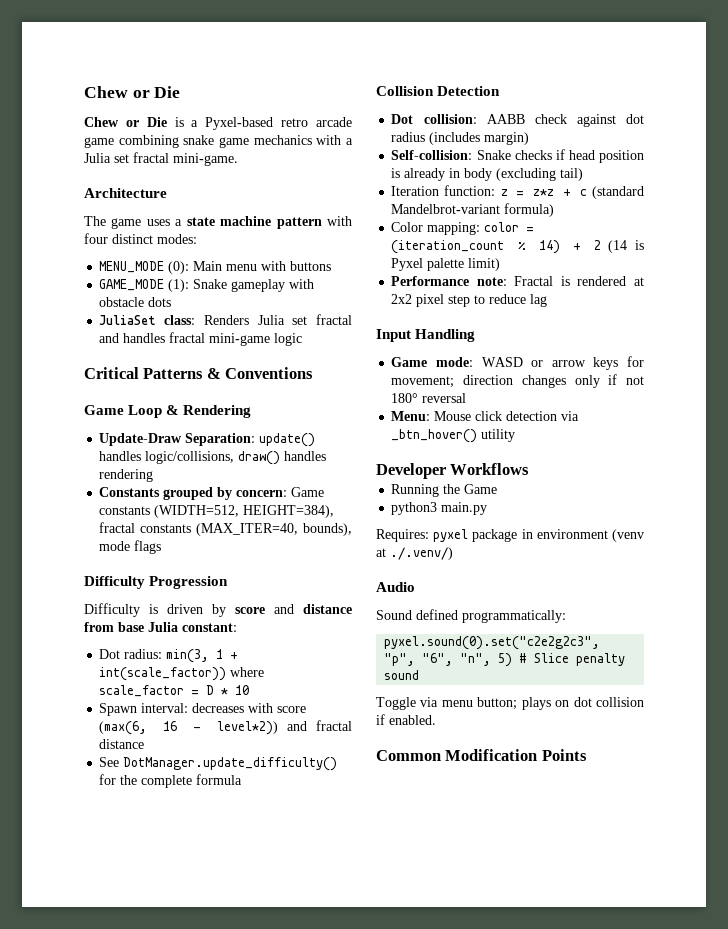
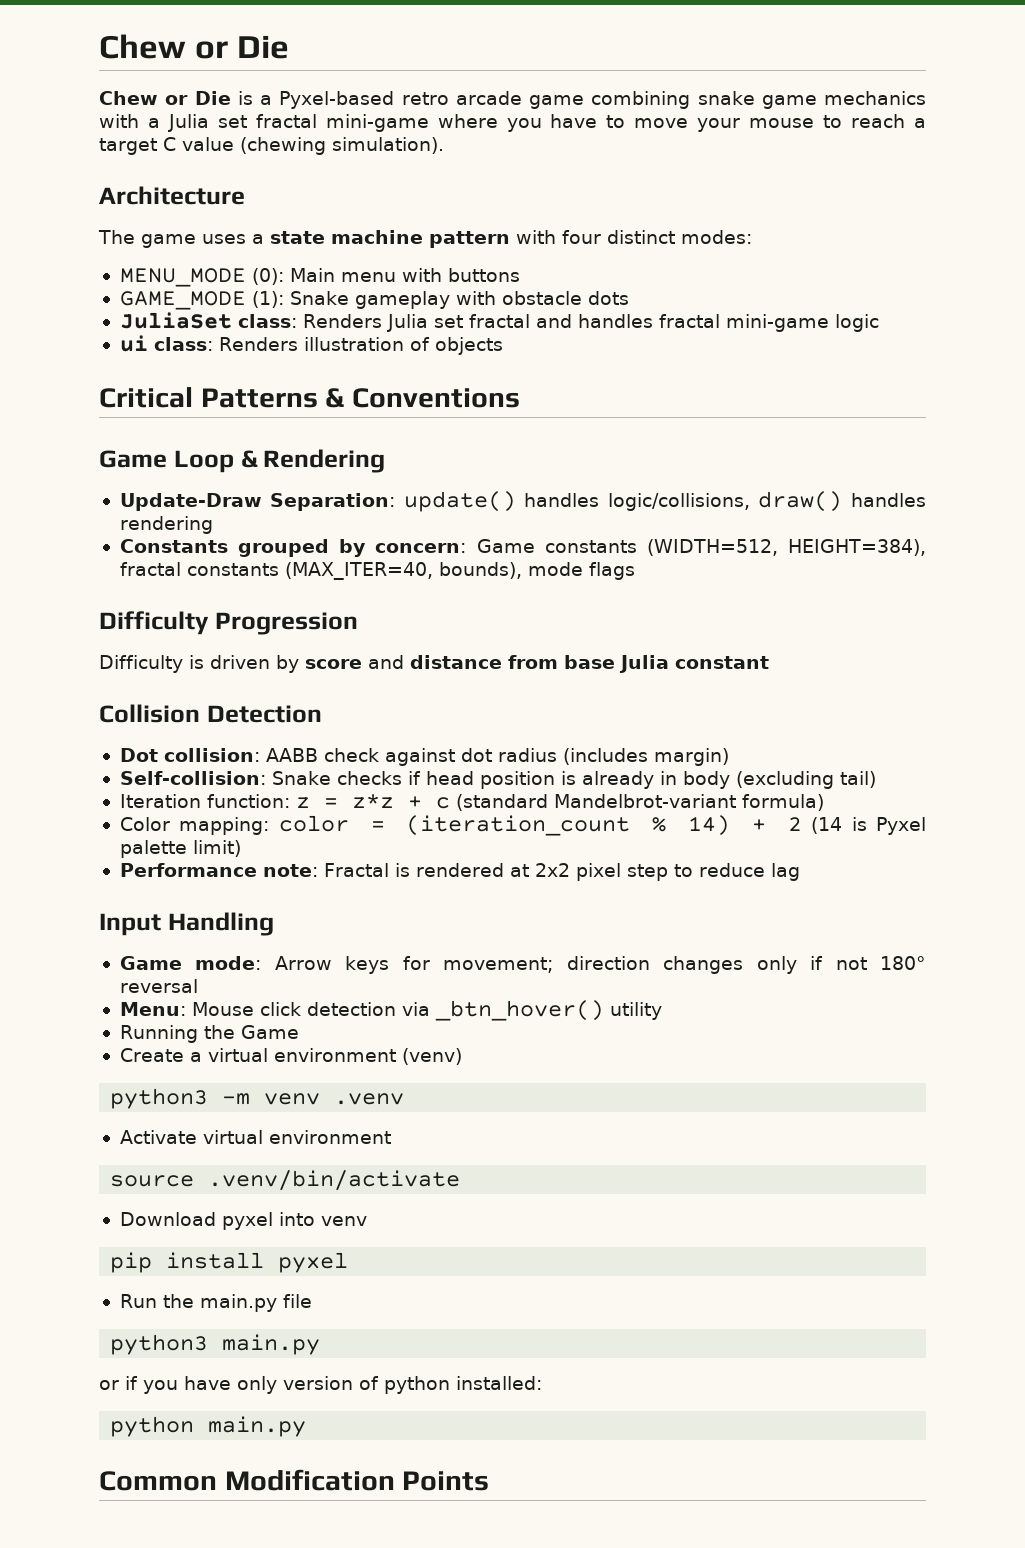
- Chew or Die is a Pyxel-based retro arcade game combining snake game mechanics with a Julia set fractal mini-game.
+ Chew or Die is a Pyxel-based retro arcade game combining snake game mechanics with a Julia set fractal mini-game where you have to move your mouse to reach a target C value (chewing simulation).
+ ui class: Renders illustration of objects
- Difficulty is driven by score and distance from base Julia constant:
- Dot radius: min(3, 1 + int(scale_factor)) where scale_factor = D * 10
- Spawn interval: decreases with score (max(6, 16 - level*2)) and fractal distance
- See DotManager.update_difficulty() for the complete formula
+ Difficulty is driven by score and distance from base Julia constant
- Game mode: WASD or arrow keys for movement; direction changes only if not 180° reversal
+ Game mode: Arrow keys for movement; direction changes only if not 180° reversal
- Developer Workflows
+ Create a virtual environment (venv)
+ python3 -m venv .venv
+ Activate virtual environment
+ source .venv/bin/activate
+ Download pyxel into venv
+ pip install pyxel
+ Run the main.py file
  python3 main.py
- Requires: pyxel package in environment (venv at ./.venv/)
- Audio
- Sound defined programmatically:
- pyxel.sound(0).set("c2e2g2c3", "p", "6", "n", 5) # Slice penalty sound
- Toggle via menu button; plays on dot collision if enabled.
+ or if you have only version of python installed:
+ python main.py

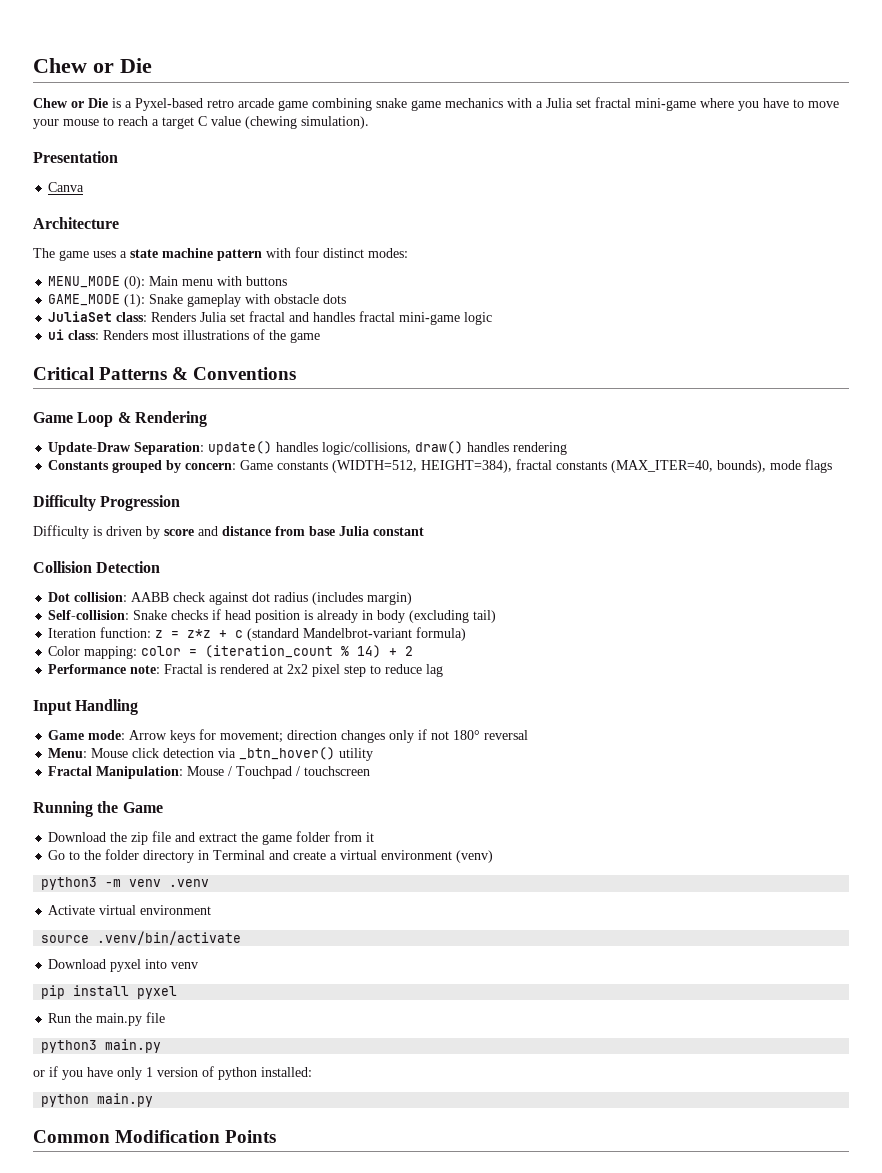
+ Presentation
+ Canva
- ui class: Renders illustration of objects
+ ui class: Renders most illustrations of the game
- Color mapping: color = (iteration_count % 14) + 2 (14 is Pyxel palette limit)
+ Color mapping: color = (iteration_count % 14) + 2
+ Fractal Manipulation: Mouse / Touchpad / touchscreen
  Running the Game
- Create a virtual environment (venv)
+ Download the zip file and extract the game folder from it
+ Go to the folder directory in Terminal and create a virtual environment (venv)
- or if you have only version of python installed:
+ or if you have only 1 version of python installed:

